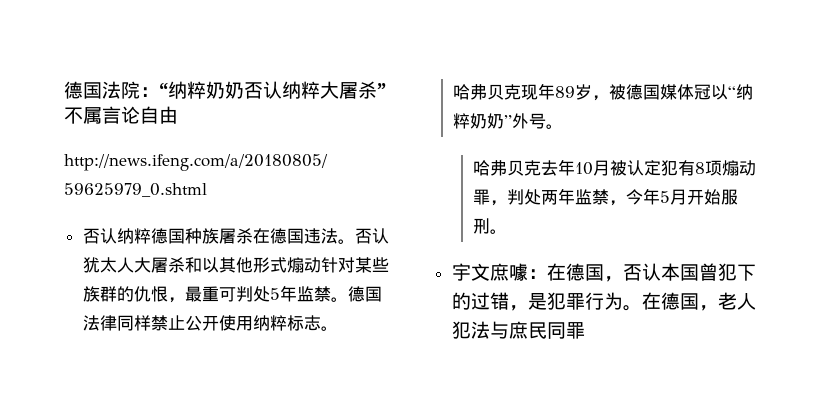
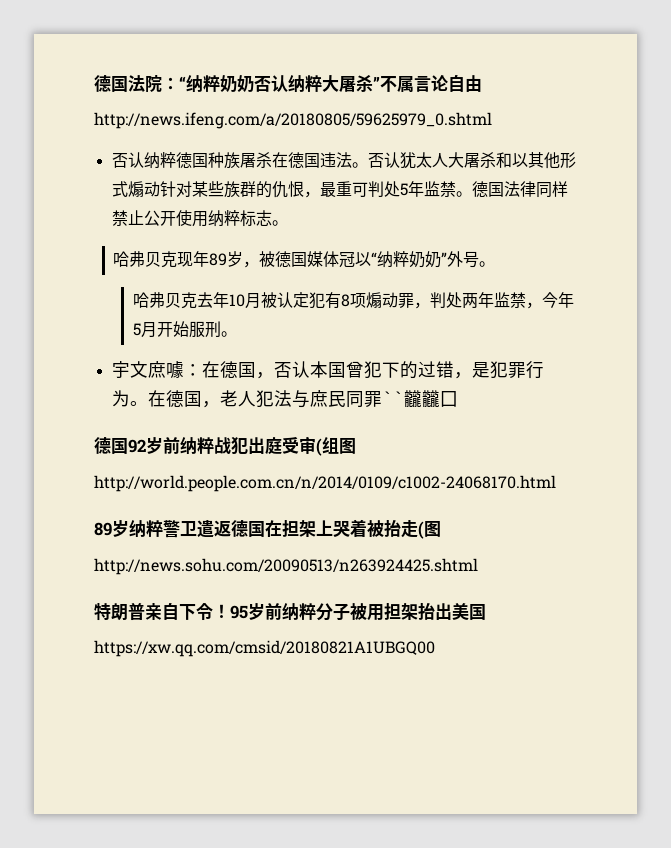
- 在德国，老人犯法与庶民同罪
+ 在德国，老人犯法与庶民同罪``龖龖囗
+ 德国92岁前纳粹战犯出庭受审(组图
+ http://world.people.com.cn/n/2014/0109/c1002-24068170.html
+ 89岁纳粹警卫遣返德国在担架上哭着被抬走(图
+ http://news.sohu.com/20090513/n263924425.shtml
+ 特朗普亲自下令！95岁前纳粹分子被用担架抬出美国
+ https://xw.qq.com/cmsid/20180821A1UBGQ00

